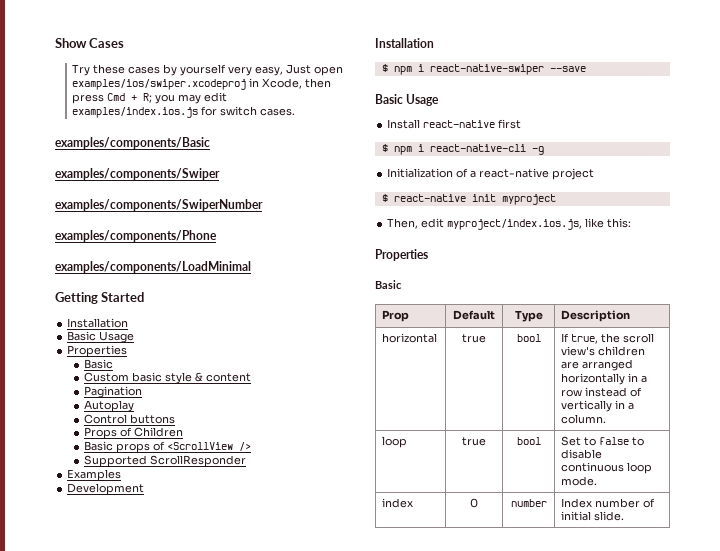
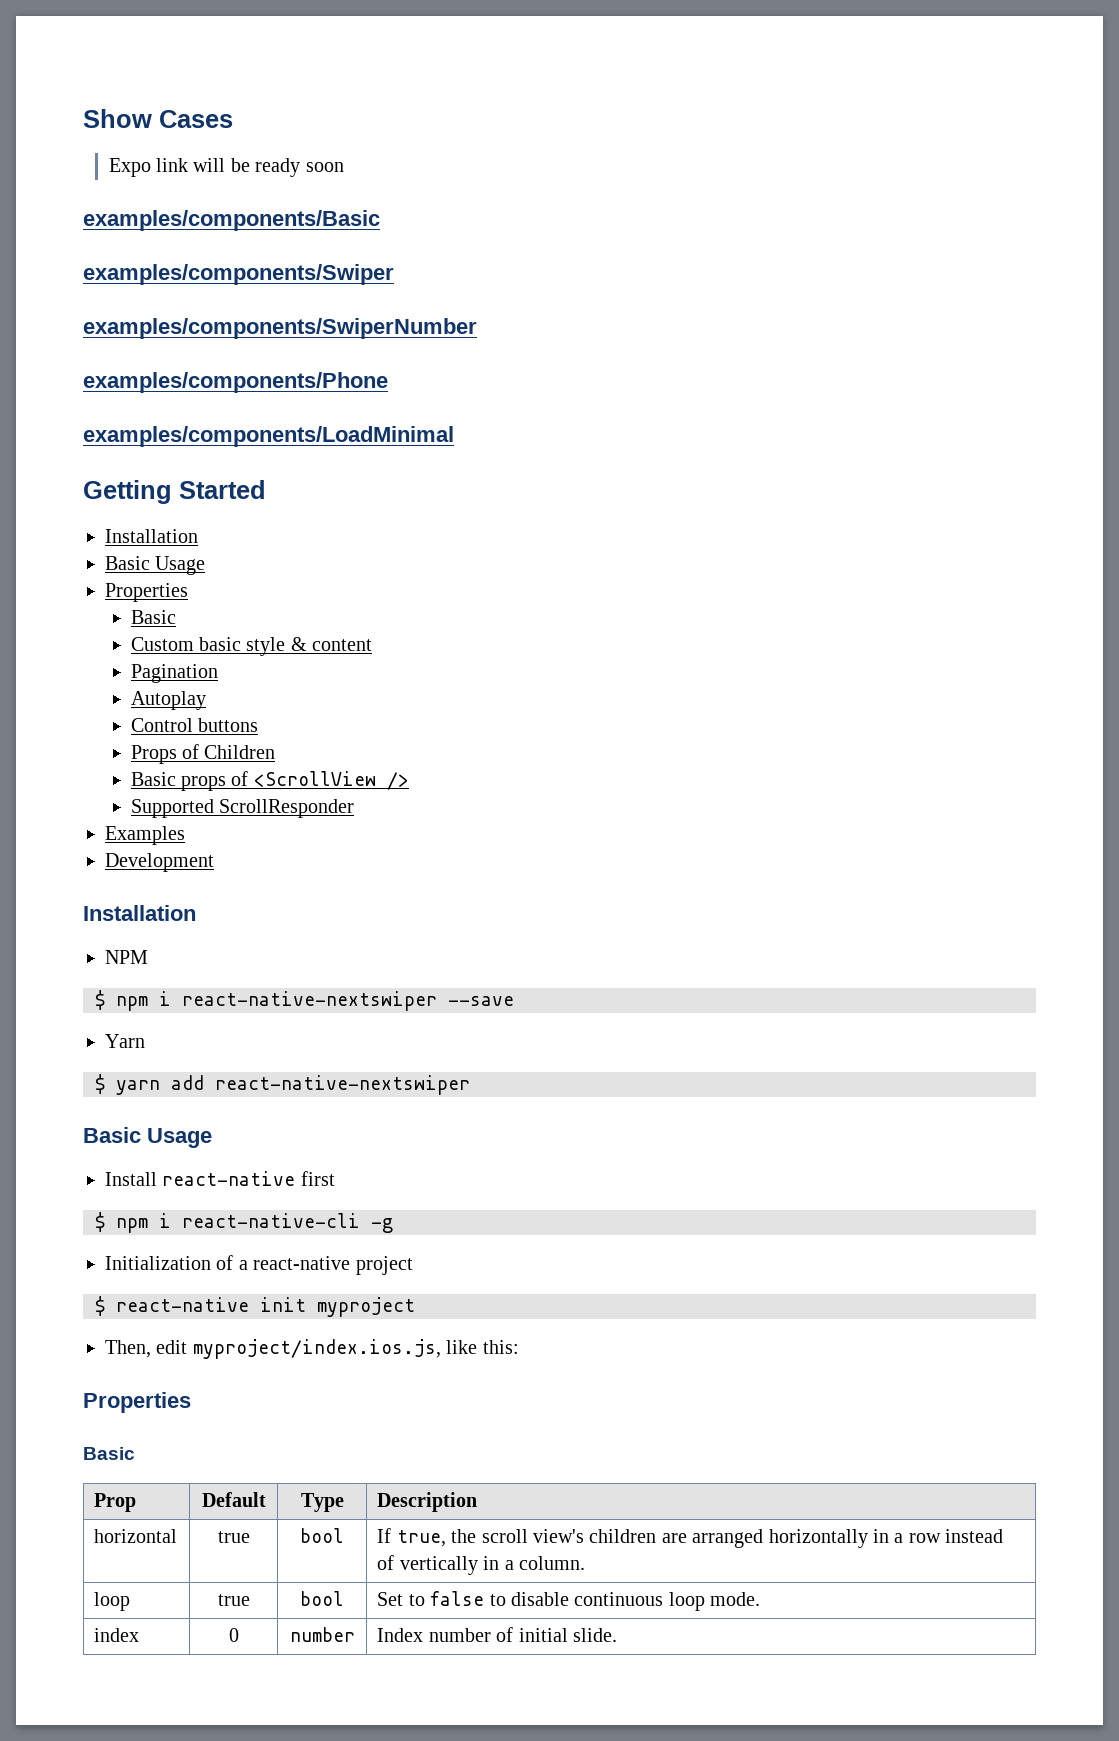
- Try these cases by yourself very easy, Just open examples/ios/swiper.xcodeproj in Xcode, then press Cmd + R; you may edit examples/index.ios.js for switch cases.
+ Expo link will be ready soon
- $ npm i react-native-swiper --save
+ NPM
+ $ npm i react-native-nextswiper --save
+ Yarn
+ $ yarn add react-native-nextswiper

